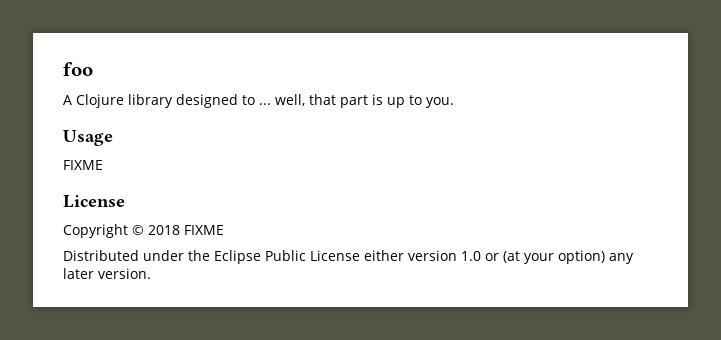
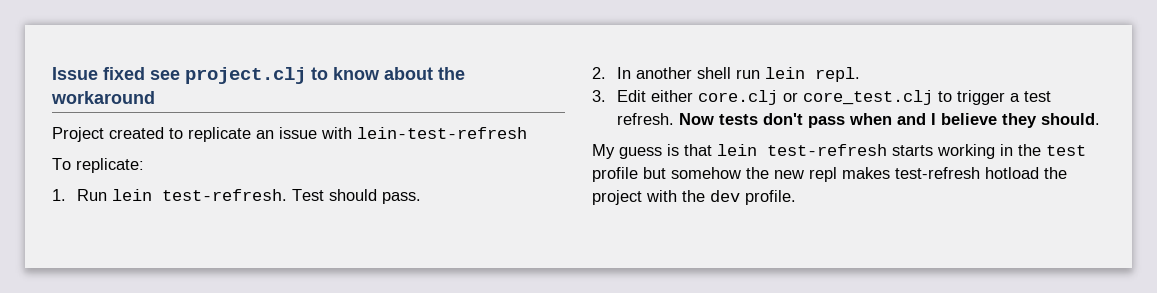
- foo
- A Clojure library designed to ... well, that part is up to you.
- Usage
- FIXME
- License
- Copyright © 2018 FIXME
- Distributed under the Eclipse Public License either version 1.0 or (at your option) any later version.
+ Issue fixed see project.clj to know about the workaround
+ Project created to replicate an issue with lein-test-refresh
+ To replicate:
+ 1. Run lein test-refresh. Test should pass.
+ 2. In another shell run lein repl.
+ 3. Edit either core.clj or core_test.clj to trigger a test refresh. Now tests don't pass when and I believe they should.
+ My guess is that lein test-refresh starts working in the test profile but somehow the new repl makes test-refresh hotload the project with the dev profile.

